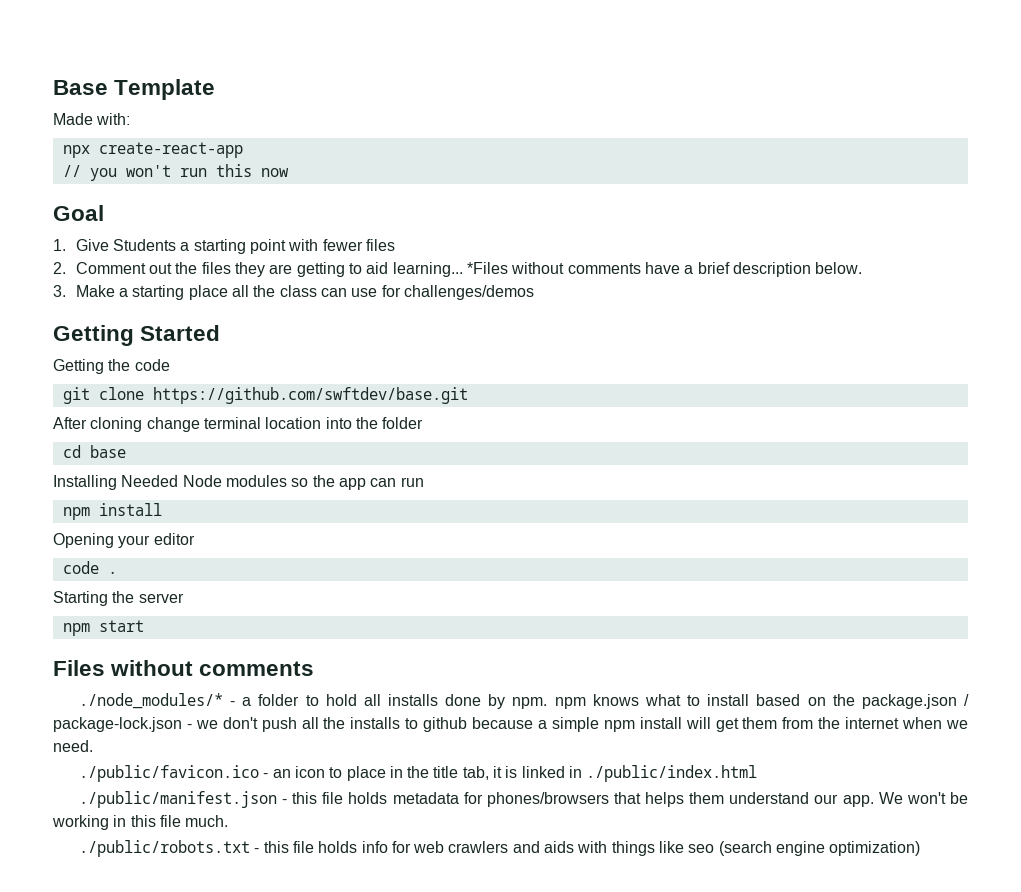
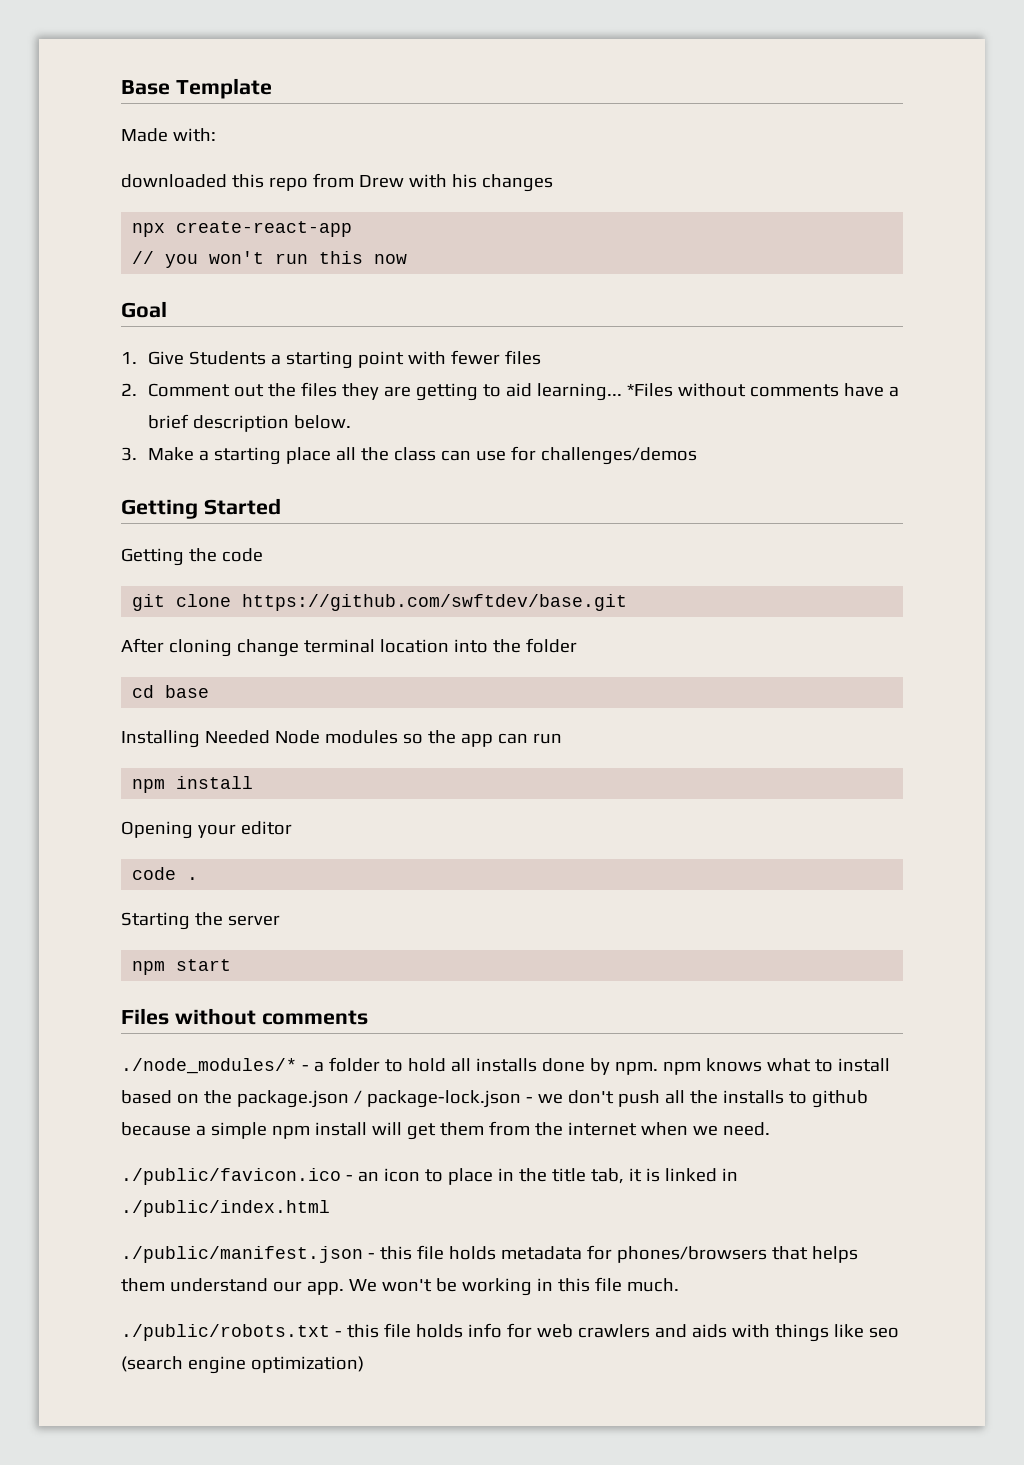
+ downloaded this repo from Drew with his changes

